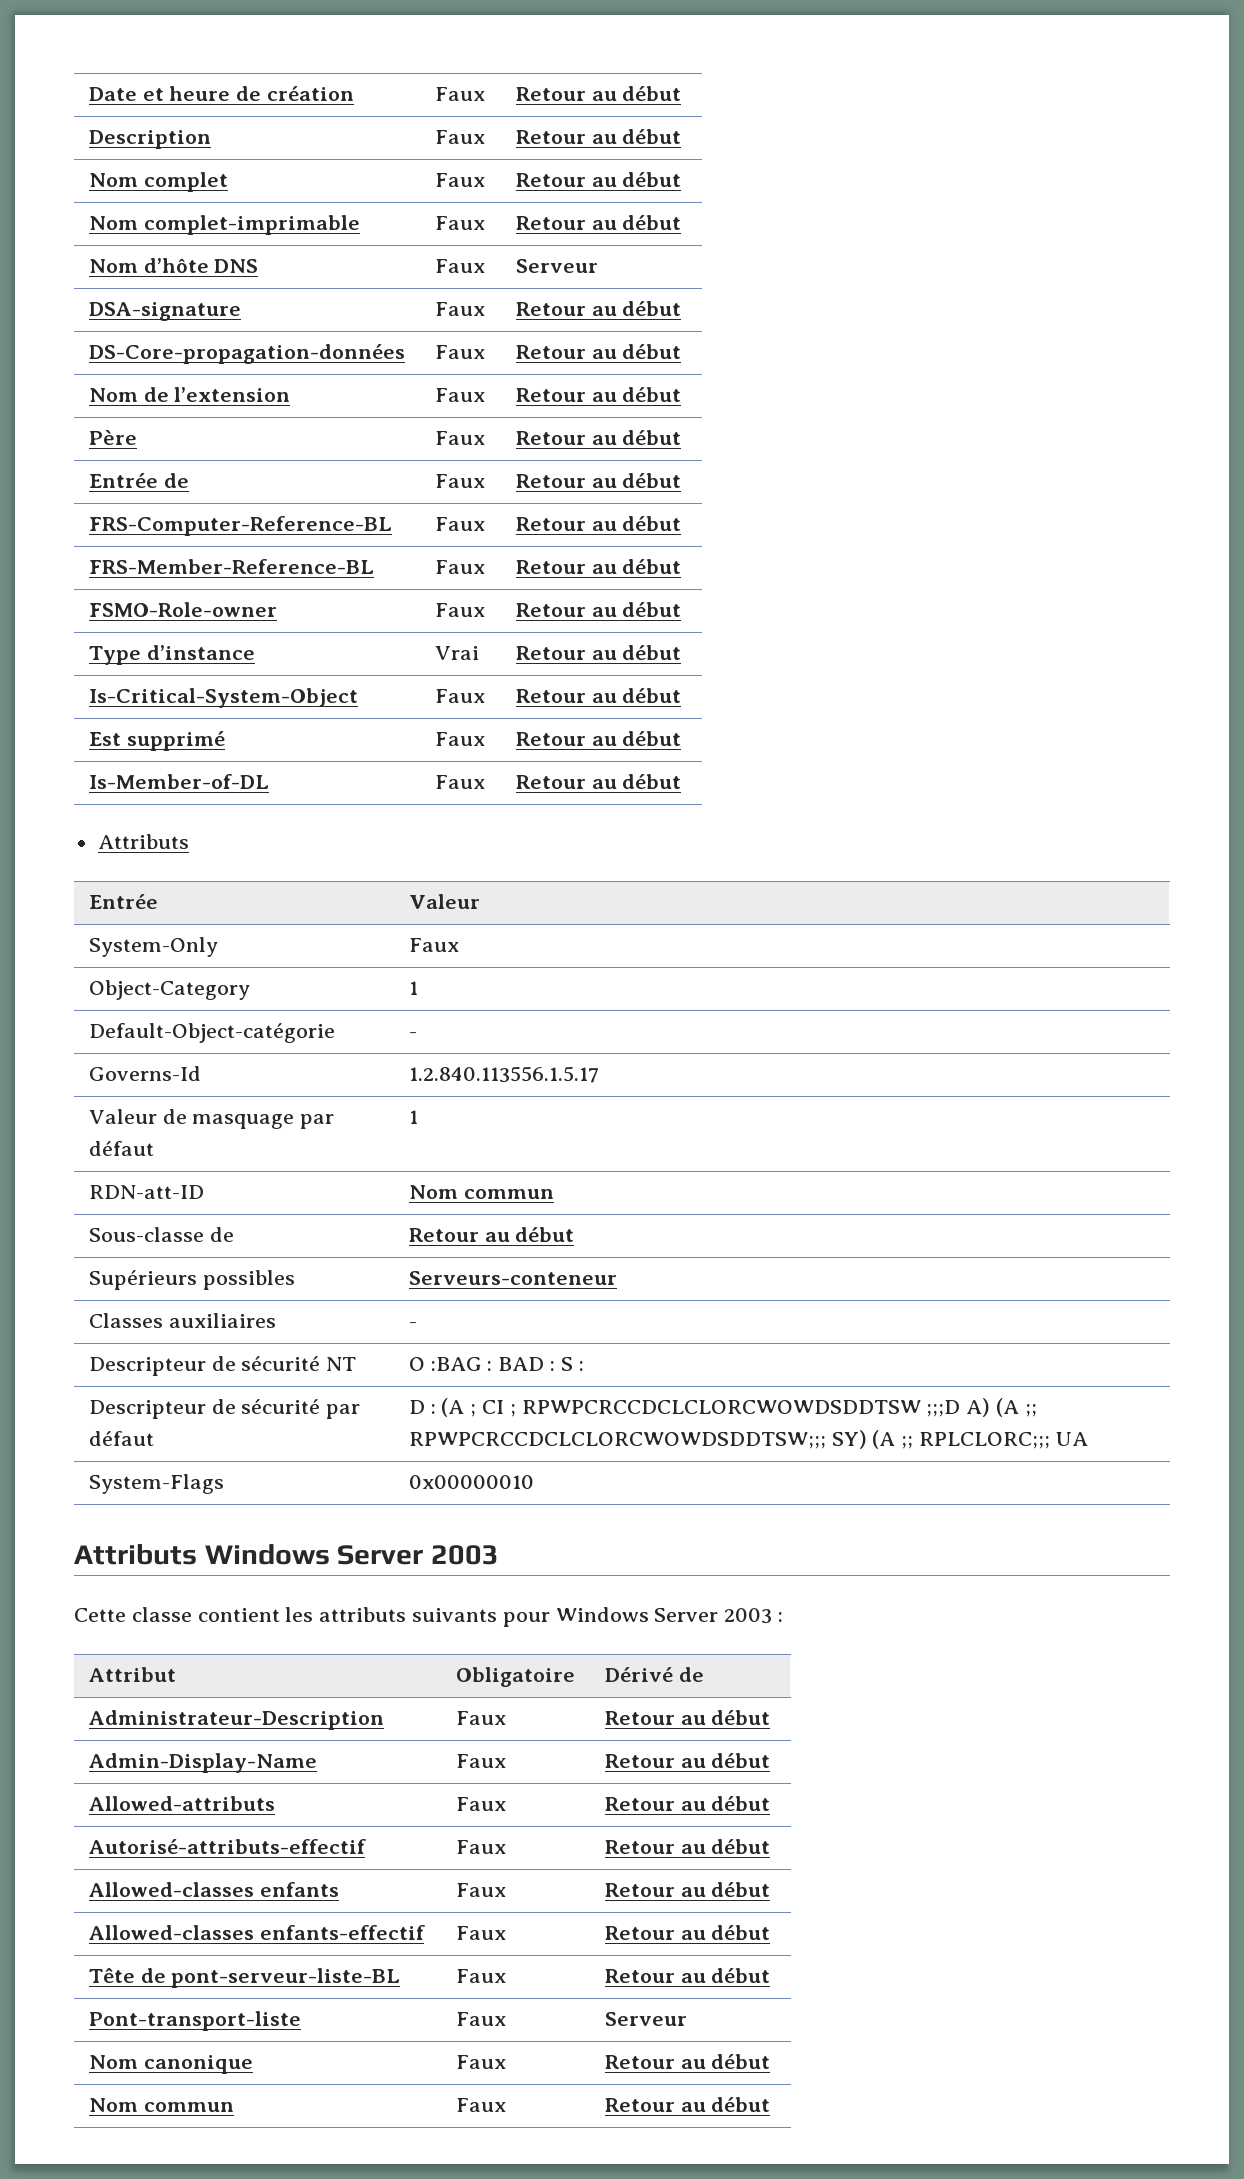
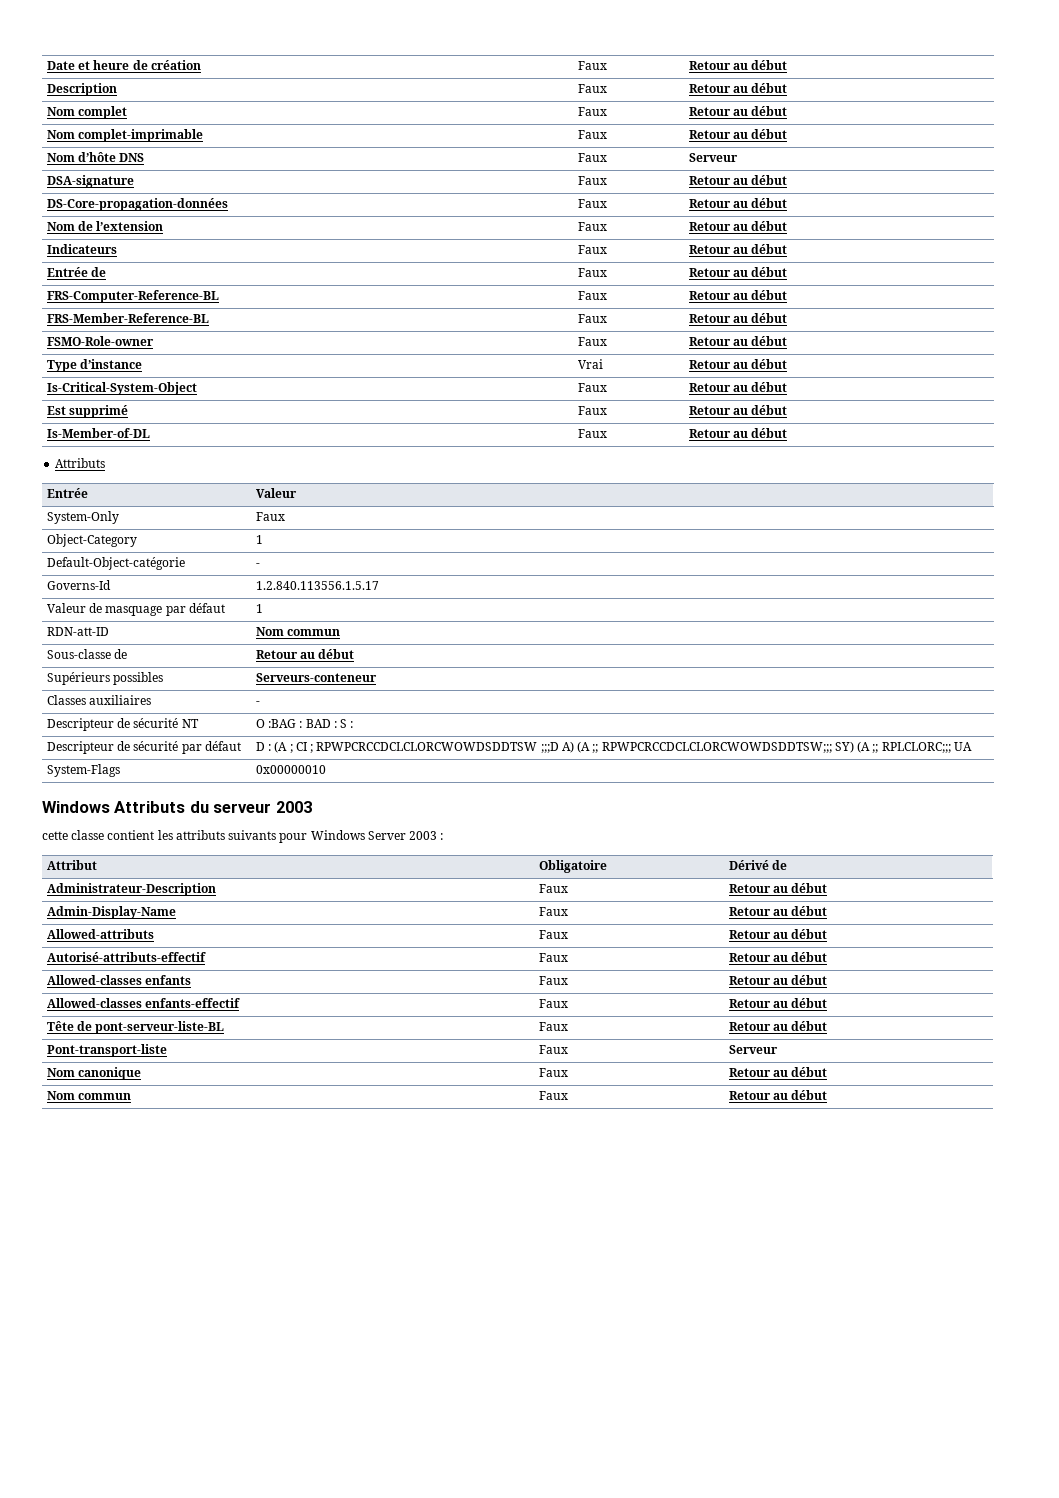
- Père | Faux | Retour au début
+ Indicateurs | Faux | Retour au début
- Attributs Windows Server 2003
+ Windows Attributs du serveur 2003
- Cette classe contient les attributs suivants pour Windows Server 2003 :
+ cette classe contient les attributs suivants pour Windows Server 2003 :

